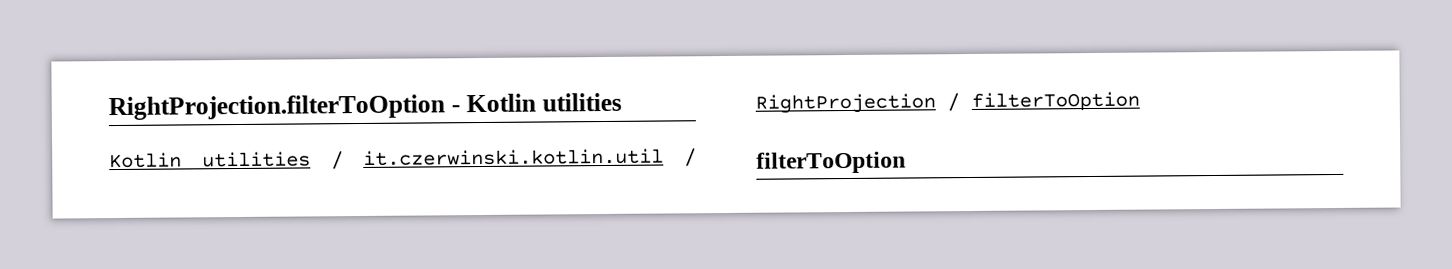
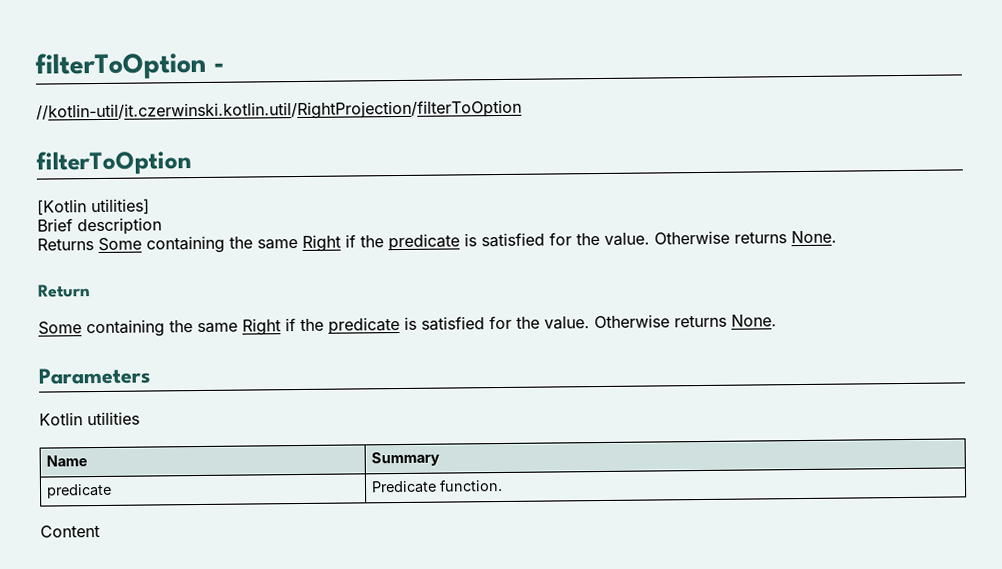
- RightProjection.filterToOption - Kotlin utilities
- Kotlin utilities / it.czerwinski.kotlin.util / RightProjection / filterToOption
+ filterToOption -
+ //kotlin-util/it.czerwinski.kotlin.util/RightProjection/filterToOption
  filterToOption
+ [Kotlin utilities]
+ Brief description
+ Returns Some containing the same Right if the predicate is satisfied for the value. Otherwise returns None.
+ Return
+ Some containing the same Right if the predicate is satisfied for the value. Otherwise returns None.
+ Parameters
+ Kotlin utilities
+ Name | Summary
+ predicate | Predicate function.
+ Content

